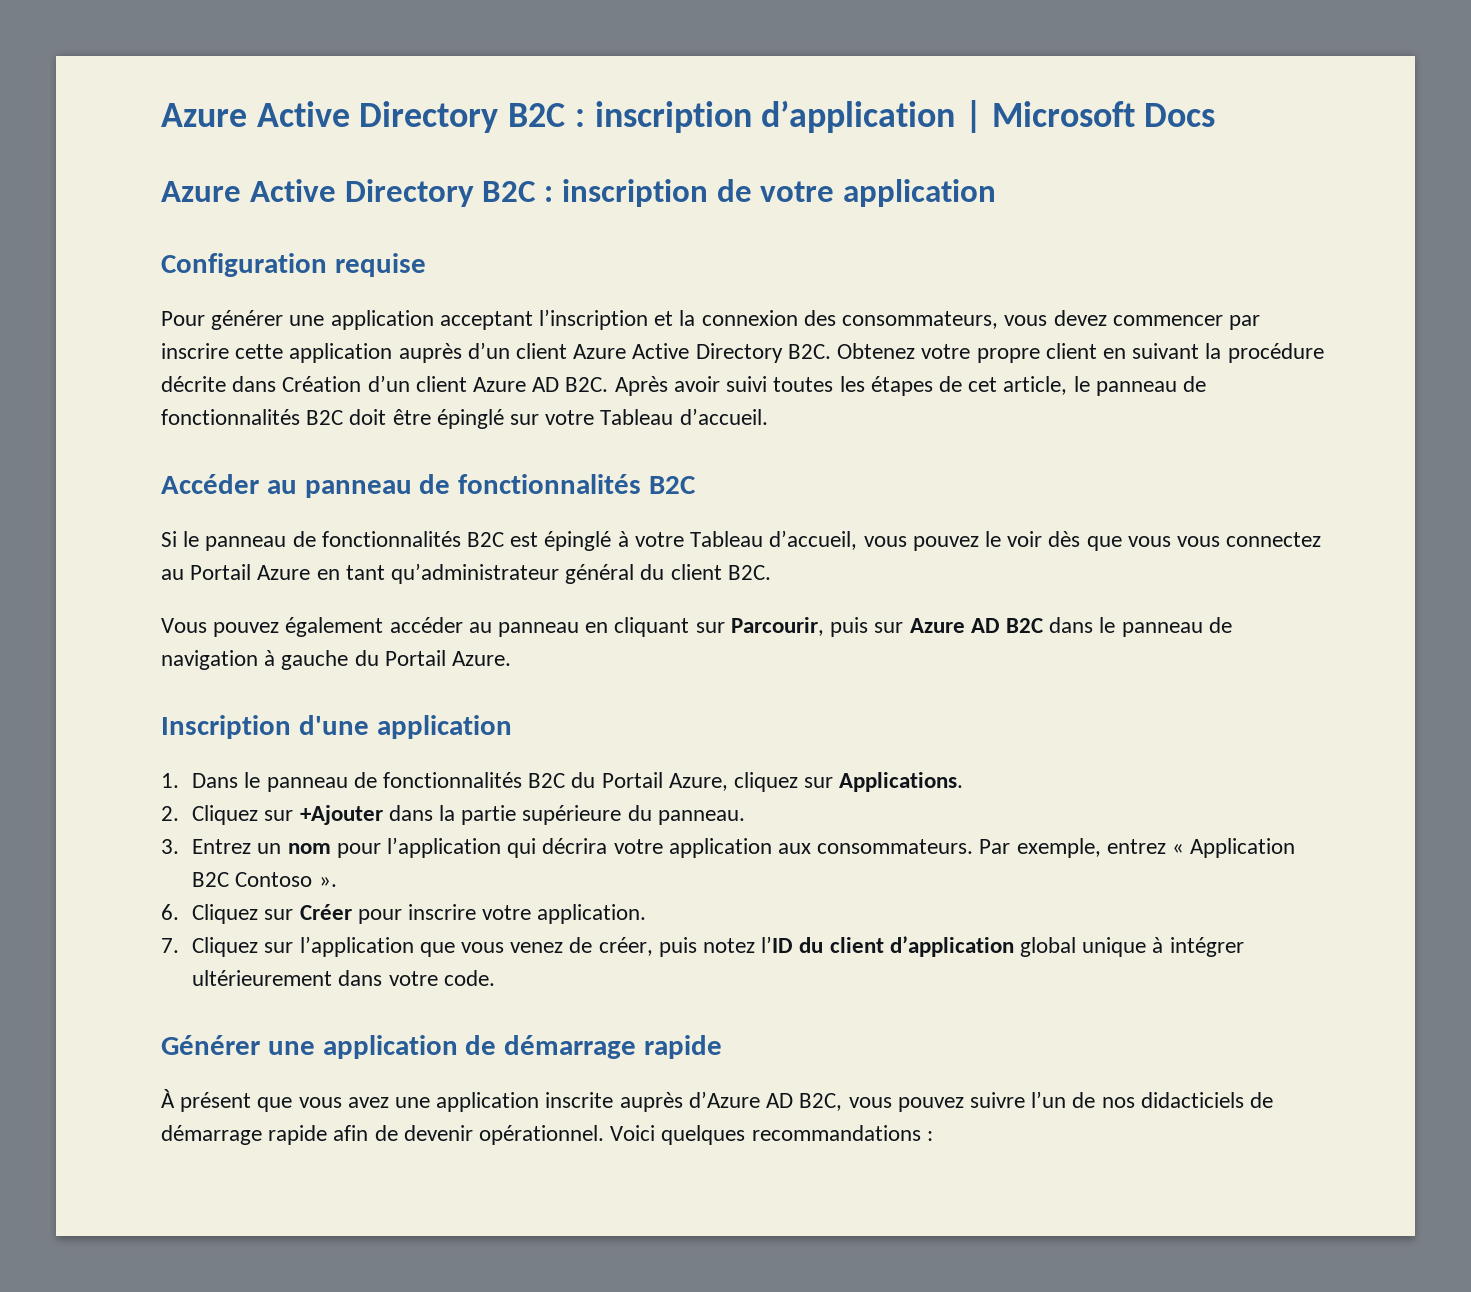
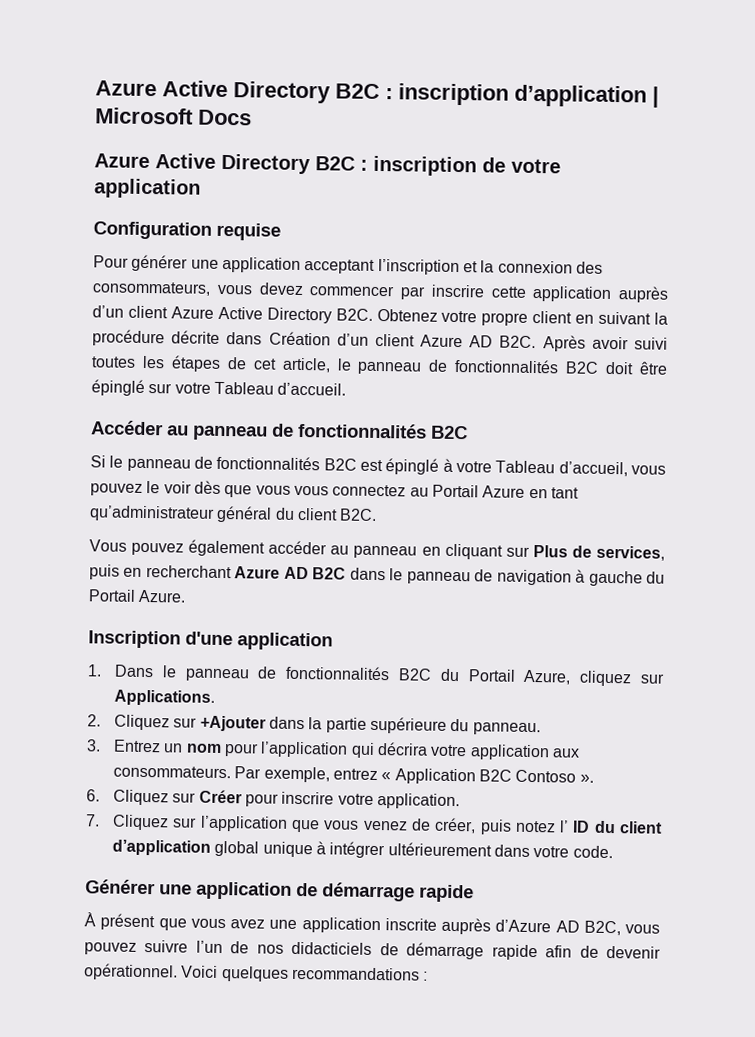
- Vous pouvez également accéder au panneau en cliquant sur Parcourir, puis sur Azure AD B2C dans le panneau de navigation à gauche du Portail Azure.
+ Vous pouvez également accéder au panneau en cliquant sur Plus de services, puis en recherchant Azure AD B2C dans le panneau de navigation à gauche du Portail Azure.
- 7. Cliquez sur l’application que vous venez de créer, puis notez l’ID du client d’application global unique à intégrer ultérieurement dans votre code.
+ 7. Cliquez sur l’application que vous venez de créer, puis notez l’ ID du client d’application global unique à intégrer ultérieurement dans votre code.

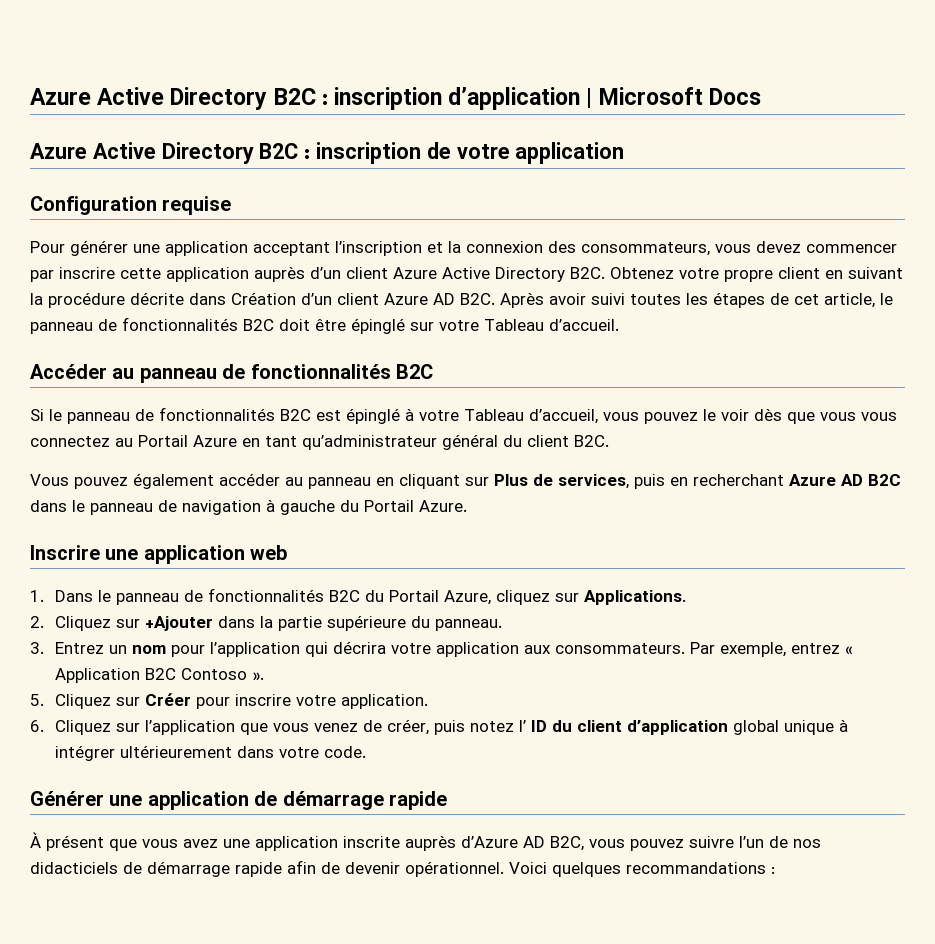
- Inscription d'une application
+ Inscrire une application web
- 6. Cliquez sur Créer pour inscrire votre application.
+ 5. Cliquez sur Créer pour inscrire votre application.
- 7. Cliquez sur l’application que vous venez de créer, puis notez l’ ID du client d’application global unique à intégrer ultérieurement dans votre code.
+ 6. Cliquez sur l’application que vous venez de créer, puis notez l’ ID du client d’application global unique à intégrer ultérieurement dans votre code.

